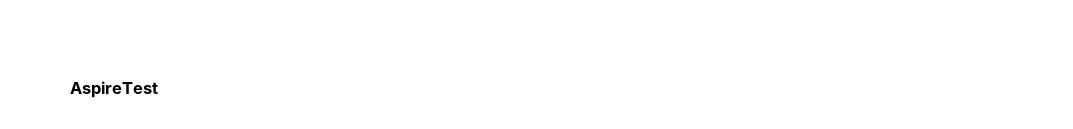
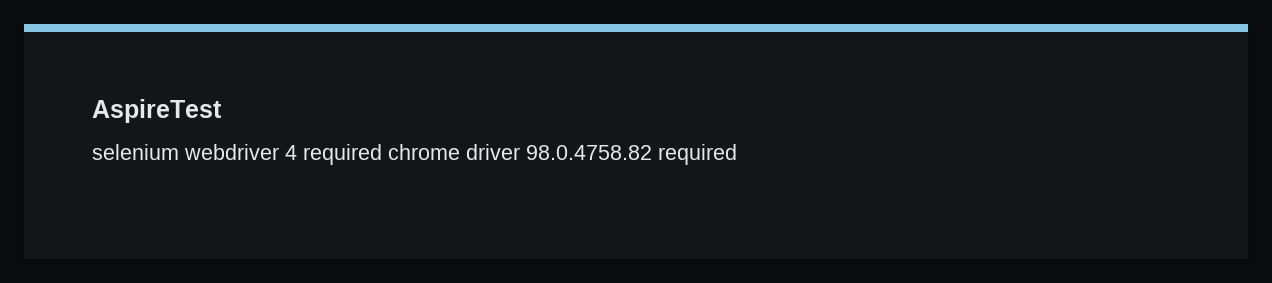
+ selenium webdriver 4 required chrome driver 98.0.4758.82 required

